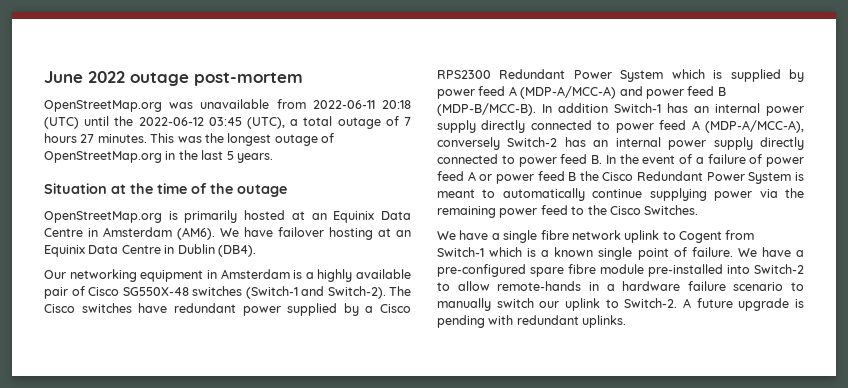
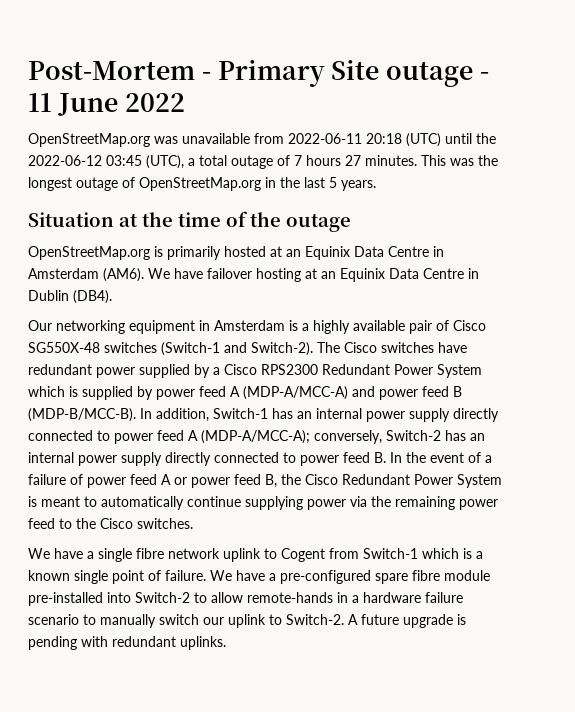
- June 2022 outage post-mortem
+ Post-Mortem - Primary Site outage - 11 June 2022
- In addition Switch-1 has an internal power supply directly connected to power feed A (MDP-A/MCC-A), conversely Switch-2 has an internal power supply directly connected to power feed B. In the event of a failure of power feed A or power feed B the Cisco Redundant Power System is meant to automatically continue supplying power via the remaining power feed to the Cisco Switches.
+ In addition, Switch-1 has an internal power supply directly connected to power feed A (MDP-A/MCC-A); conversely, Switch-2 has an internal power supply directly connected to power feed B. In the event of a failure of power feed A or power feed B, the Cisco Redundant Power System is meant to automatically continue supplying power via the remaining power feed to the Cisco switches.

